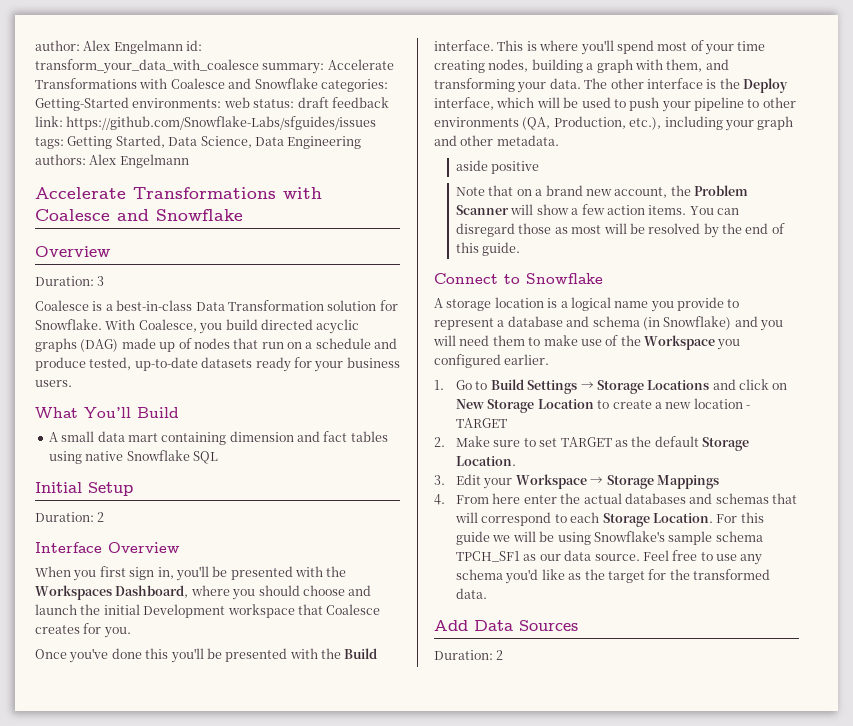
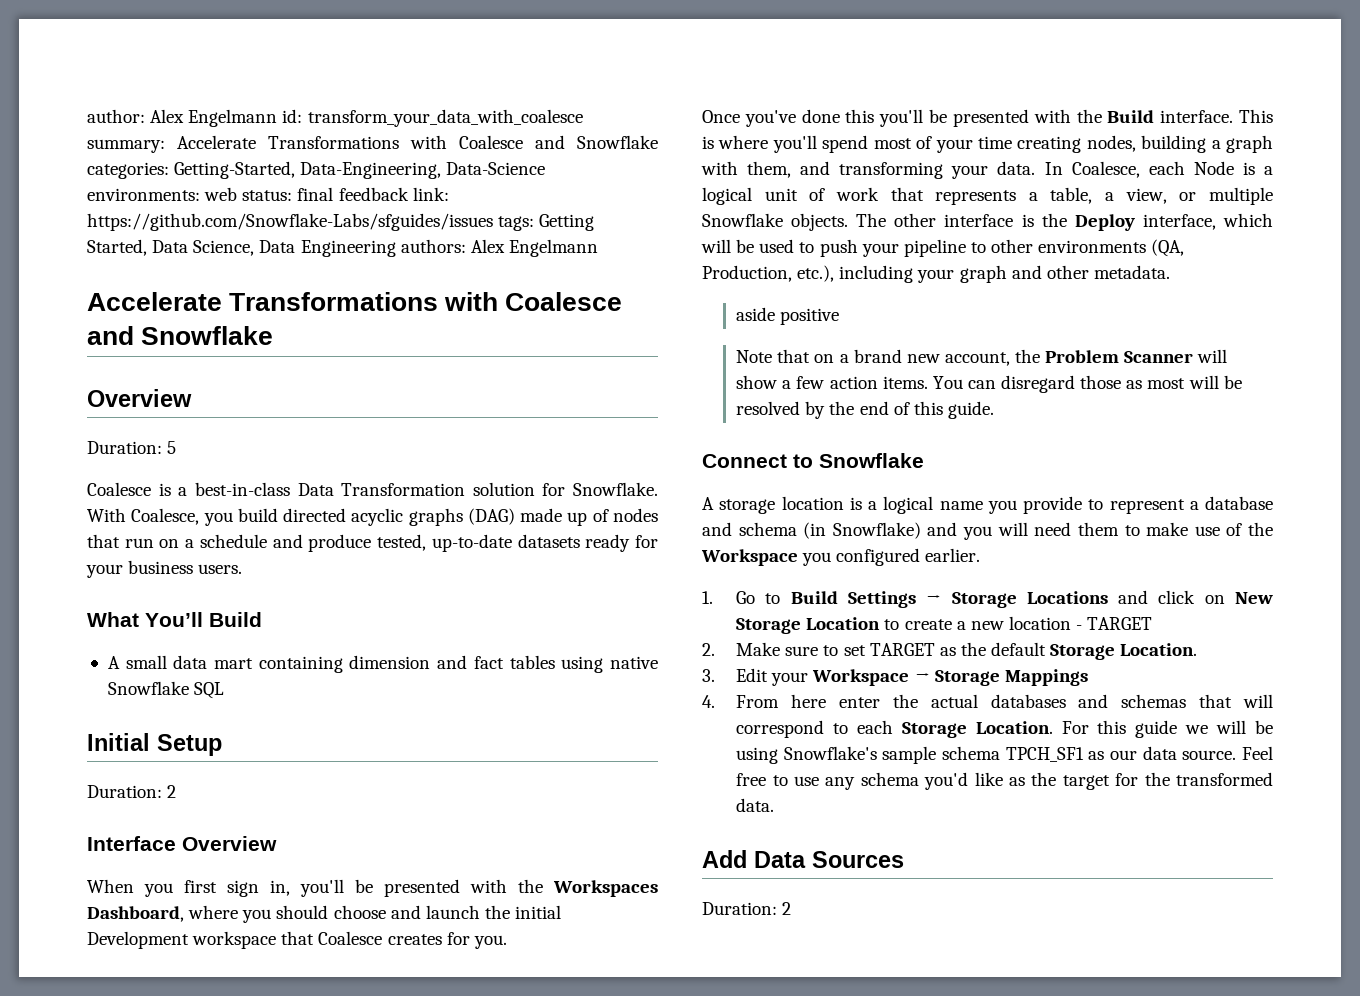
- author: Alex Engelmann id: transform_your_data_with_coalesce summary: Accelerate Transformations with Coalesce and Snowflake categories: Getting-Started environments: web status: draft feedback link: https://github.com/Snowflake-Labs/sfguides/issues tags: Getting Started, Data Science, Data Engineering authors: Alex Engelmann
+ author: Alex Engelmann id: transform_your_data_with_coalesce summary: Accelerate Transformations with Coalesce and Snowflake categories: Getting-Started, Data-Engineering, Data-Science environments: web status: final feedback link: https://github.com/Snowflake-Labs/sfguides/issues tags: Getting Started, Data Science, Data Engineering authors: Alex Engelmann
- Duration: 3
+ Duration: 5
+ In Coalesce, each Node is a logical unit of work that represents a table, a view, or multiple Snowflake objects.

